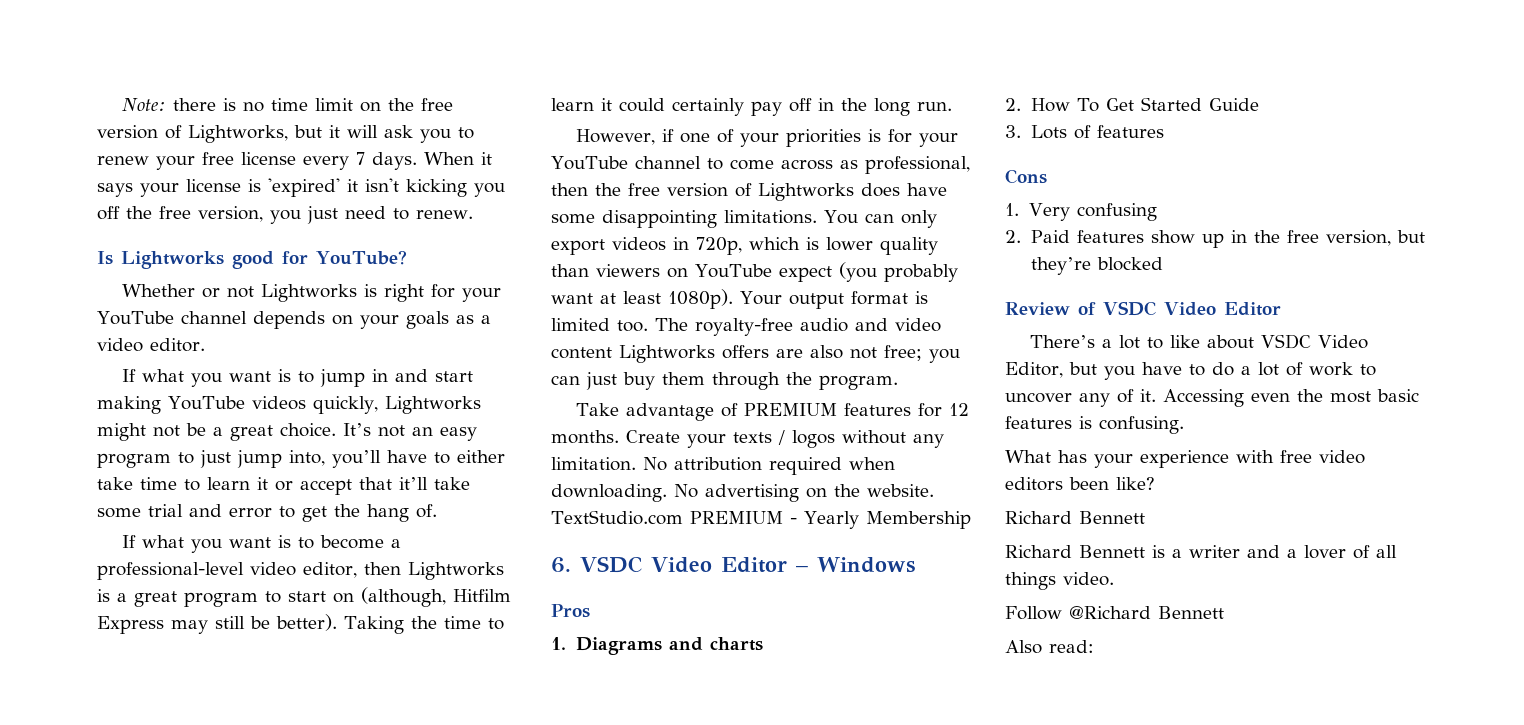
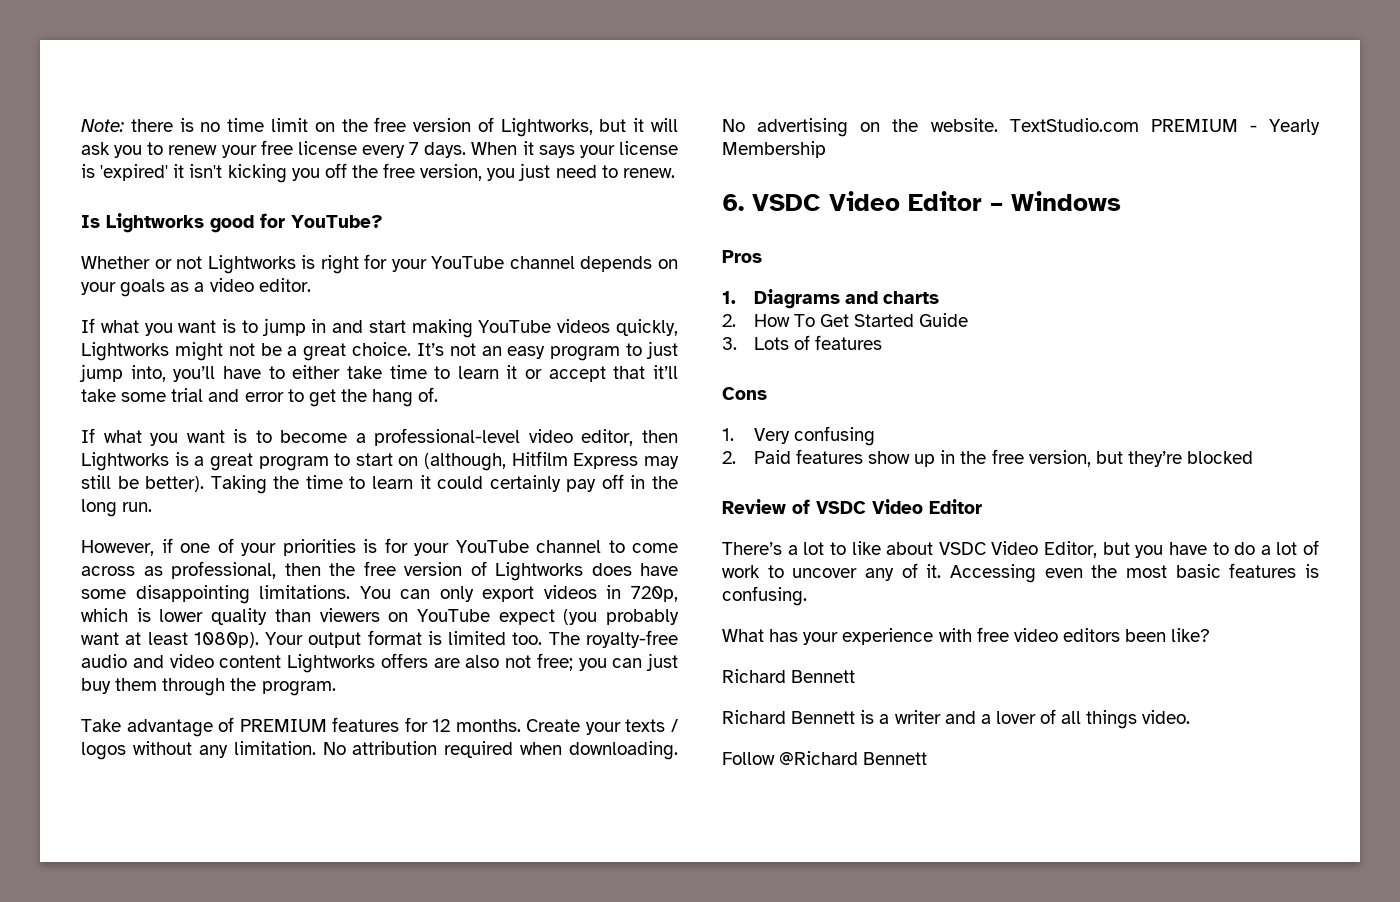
- Also read:

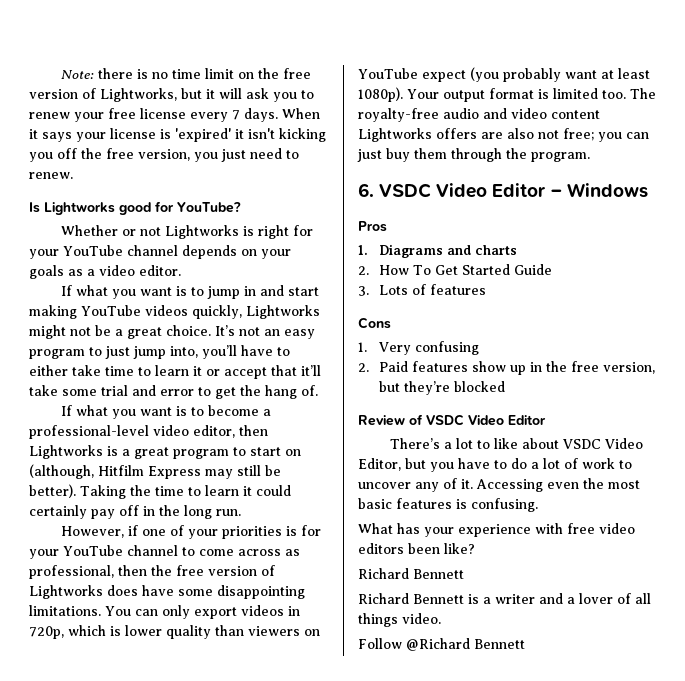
- Take advantage of PREMIUM features for 12 months. Create your texts / logos without any limitation. No attribution required when downloading. No advertising on the website. TextStudio.com PREMIUM - Yearly Membership

